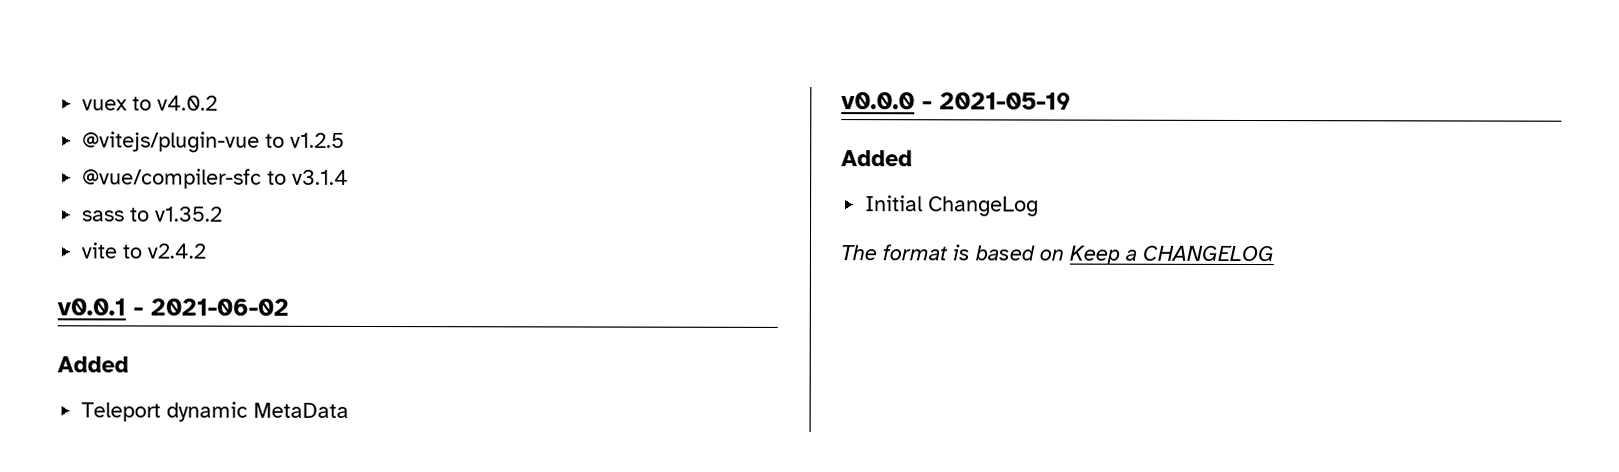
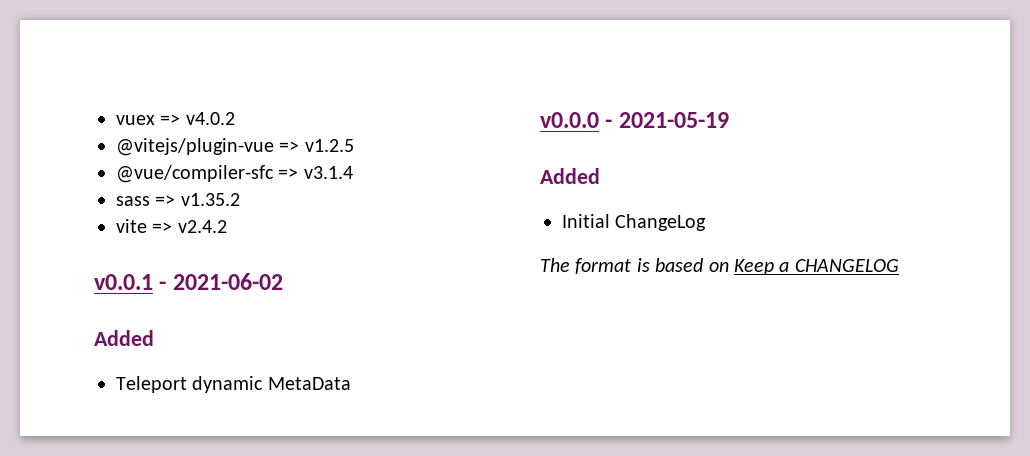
- vuex to v4.0.2
+ vuex => v4.0.2
- @vitejs/plugin-vue to v1.2.5
+ @vitejs/plugin-vue => v1.2.5
- @vue/compiler-sfc to v3.1.4
+ @vue/compiler-sfc => v3.1.4
- sass to v1.35.2
+ sass => v1.35.2
- vite to v2.4.2
+ vite => v2.4.2

